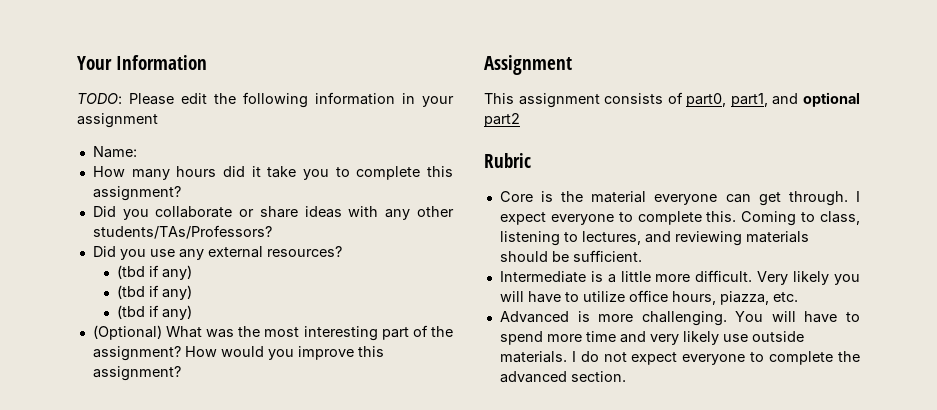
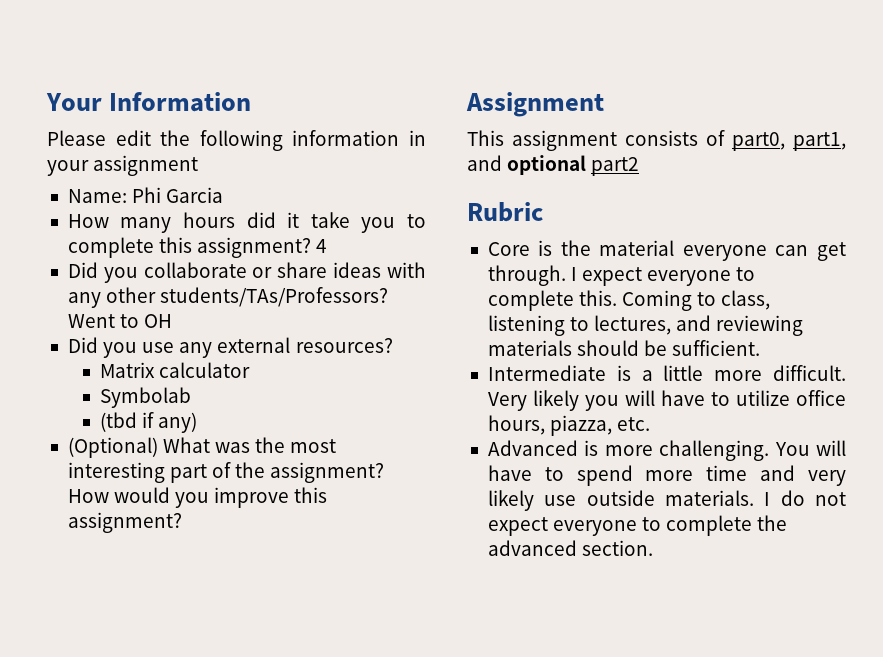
- TODO: Please edit the following information in your assignment
+ Please edit the following information in your assignment
- Name:
+ Name: Phi Garcia
+ 4
+ Went to OH
  Did you use any external resources?
- (tbd if any)
- (tbd if any)
+ Matrix calculator
+ Symbolab

